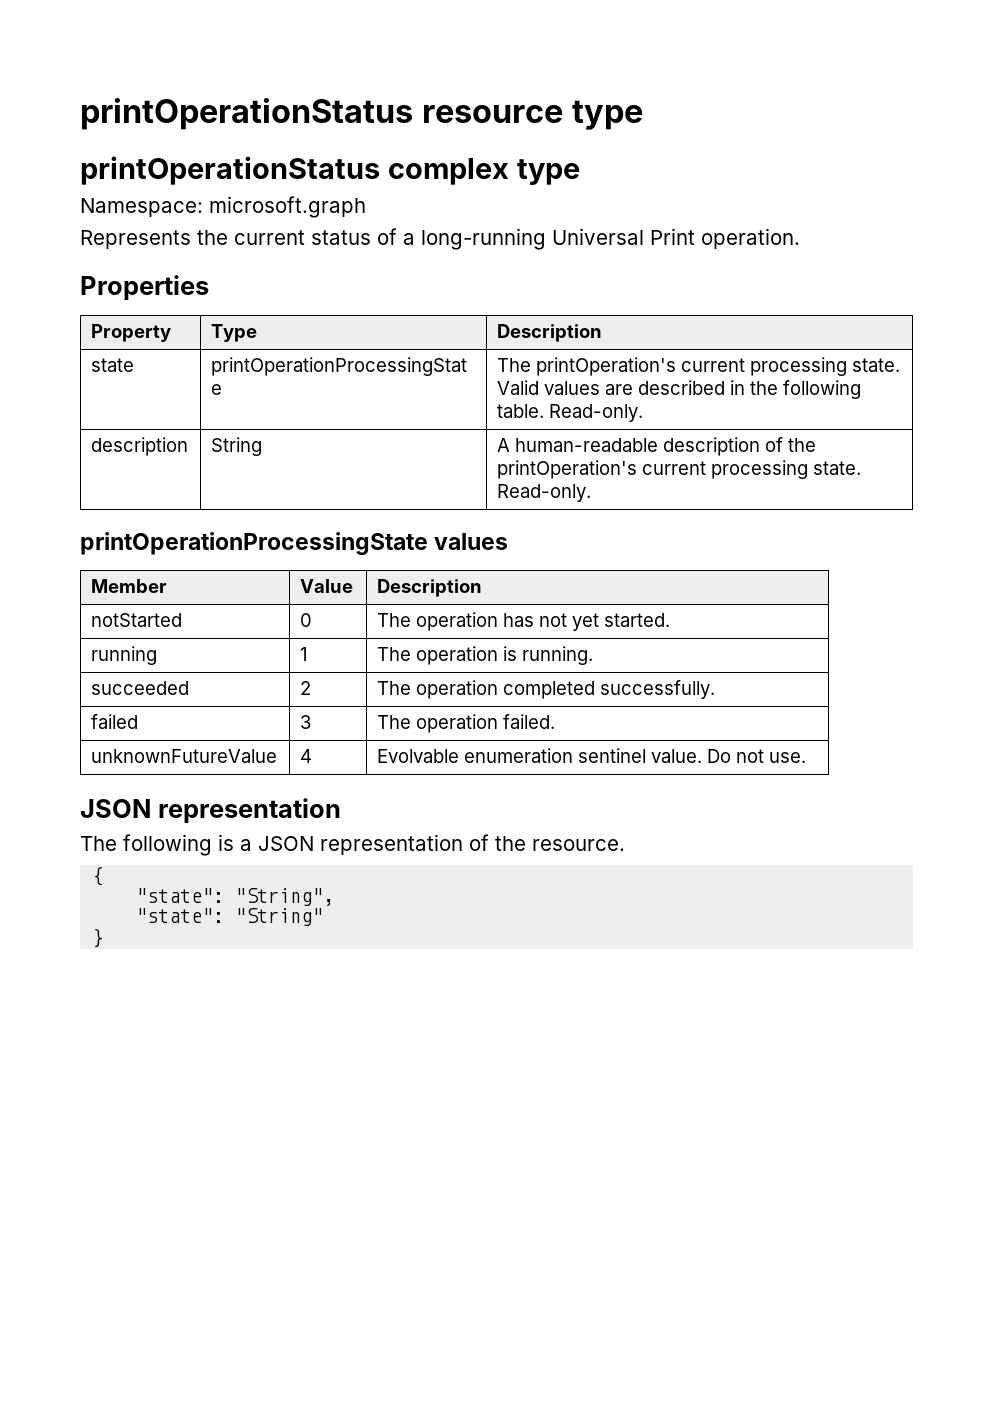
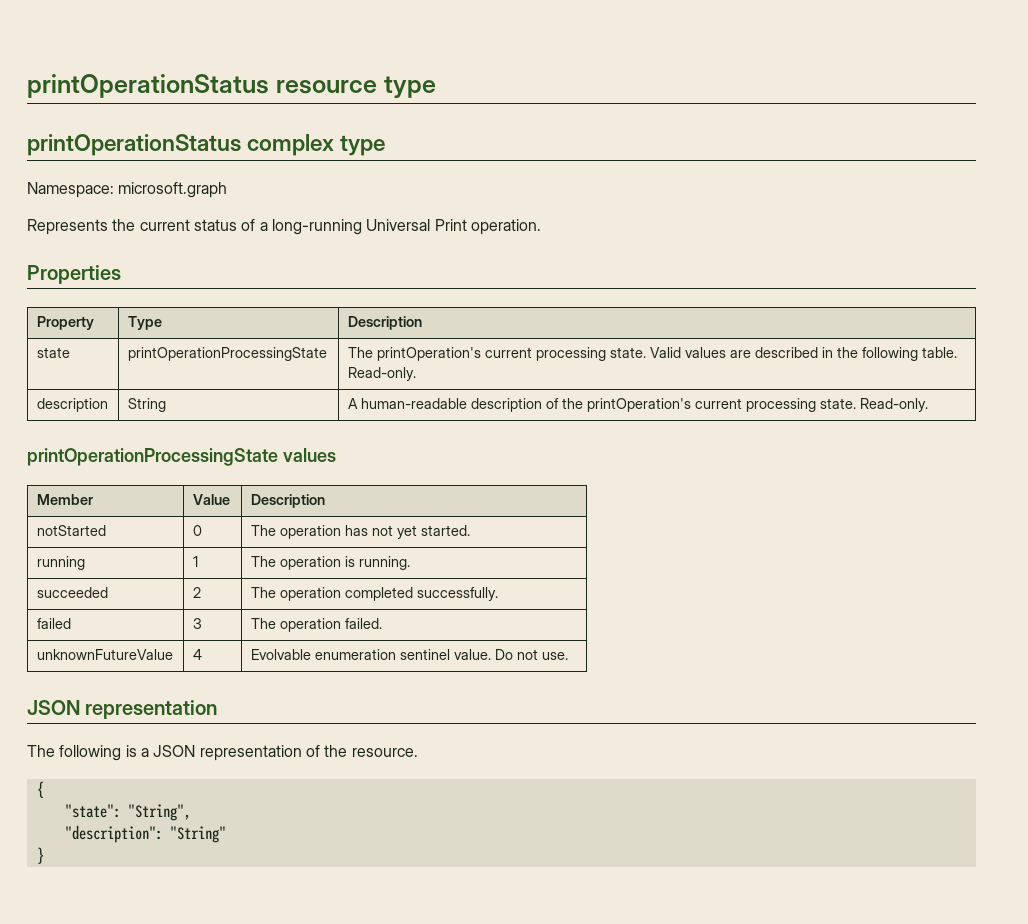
- "state": "String"
+ "description": "String"

